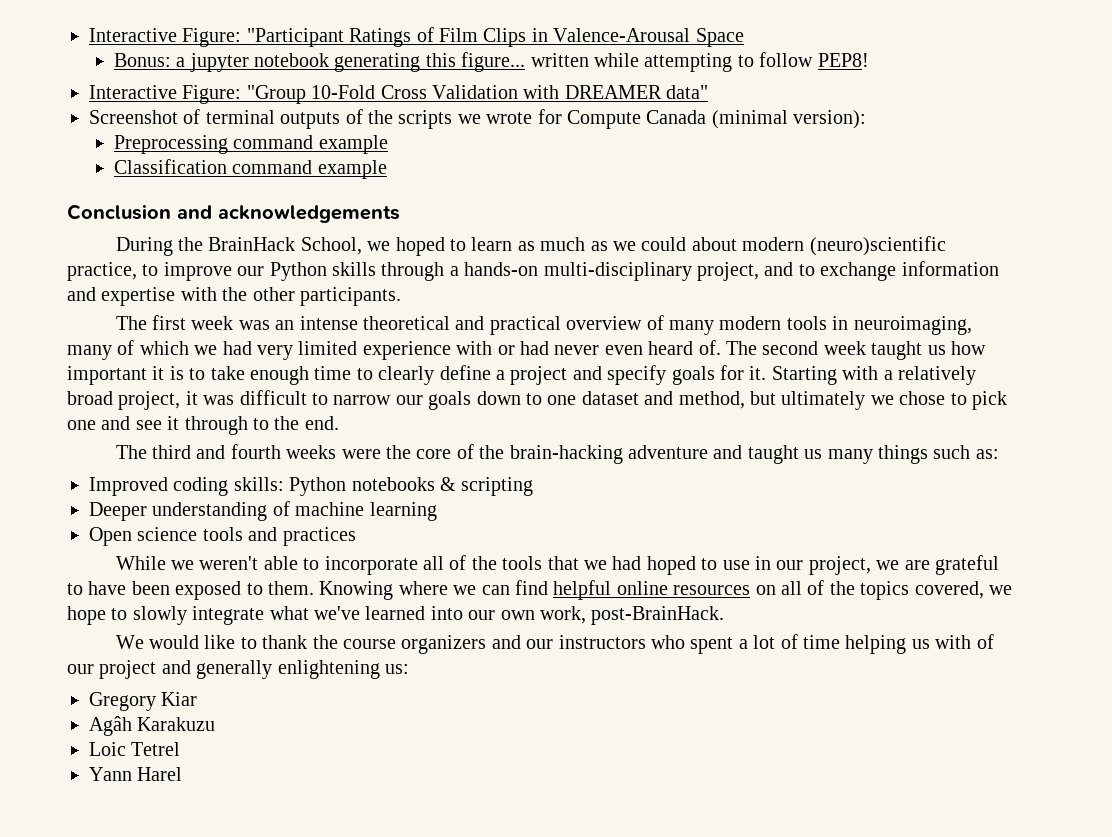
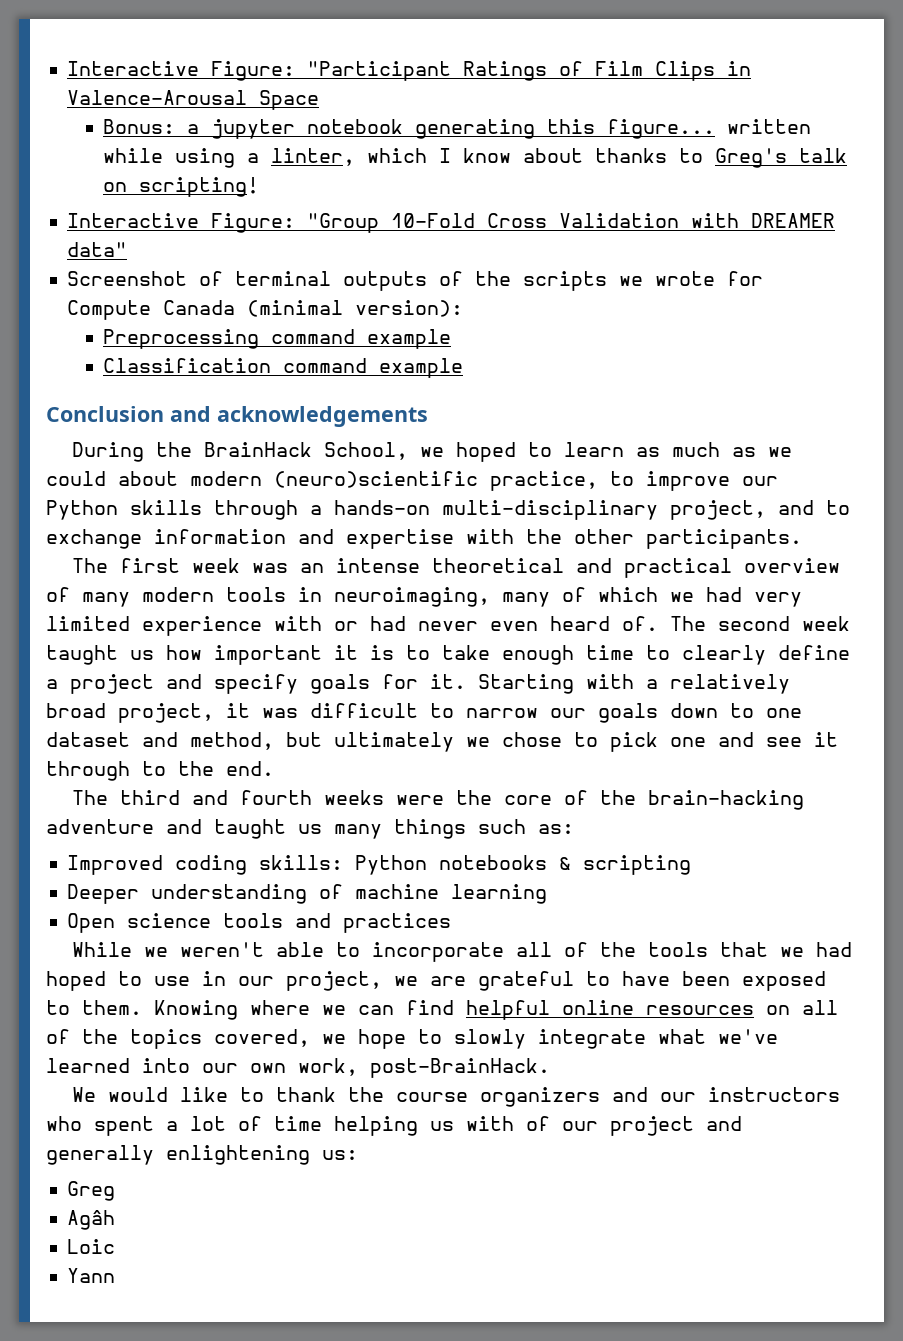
- Bonus: a jupyter notebook generating this figure... written while attempting to follow PEP8!
+ Bonus: a jupyter notebook generating this figure... written while using a linter, which I know about thanks to Greg's talk on scripting!
- Gregory Kiar
+ Greg
- Agâh Karakuzu
+ Agâh
- Loic Tetrel
+ Loic
- Yann Harel
+ Yann

